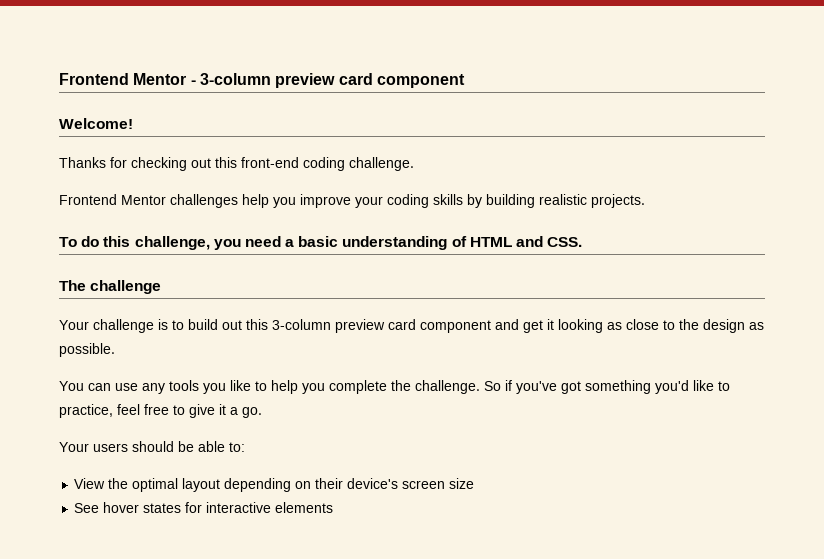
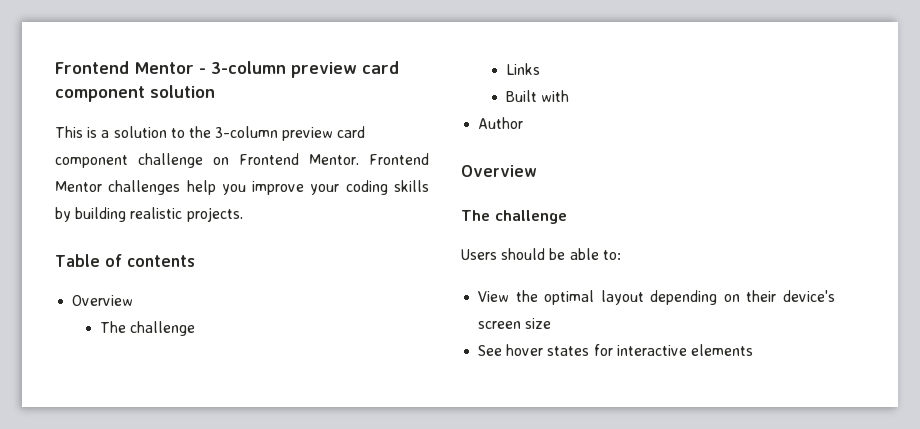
- Frontend Mentor - 3-column preview card component
- Welcome!
- Thanks for checking out this front-end coding challenge.
- Frontend Mentor challenges help you improve your coding skills by building realistic projects.
+ Frontend Mentor - 3-column preview card component solution
+ This is a solution to the 3-column preview card component challenge on Frontend Mentor. Frontend Mentor challenges help you improve your coding skills by building realistic projects.
- To do this challenge, you need a basic understanding of HTML and CSS.
+ Table of contents
+ Overview
  The challenge
- Your challenge is to build out this 3-column preview card component and get it looking as close to the design as possible.
- You can use any tools you like to help you complete the challenge. So if you've got something you'd like to practice, feel free to give it a go.
- Your users should be able to:
+ Links
+ Built with
+ Author
+ Overview
+ The challenge
+ Users should be able to:

